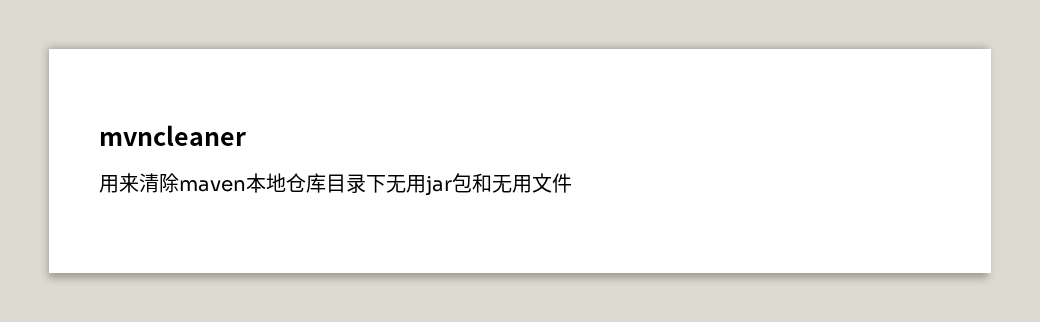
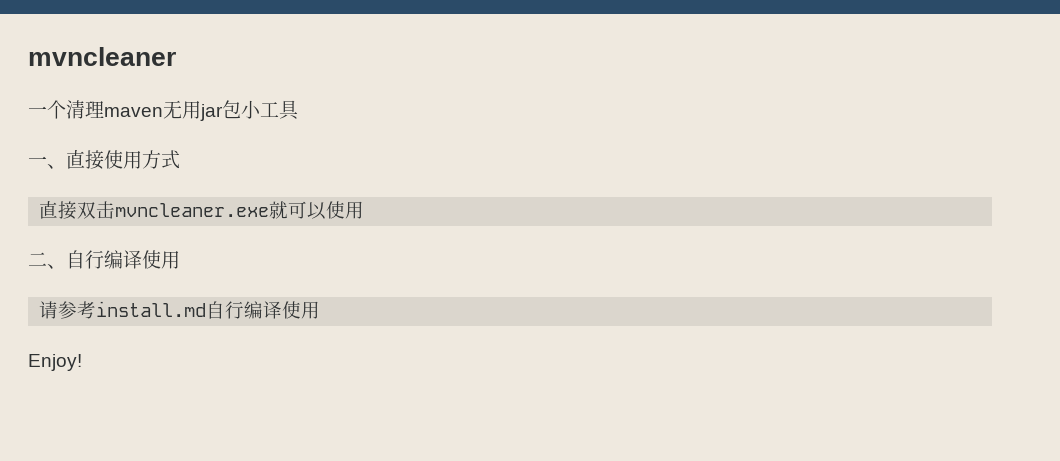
- 用来清除maven本地仓库目录下无用jar包和无用文件
+ 一个清理maven无用jar包小工具
+ 一、直接使用方式
+ 直接双击mvncleaner.exe就可以使用
+ 二、自行编译使用
+ 请参考install.md自行编译使用
+ Enjoy!

